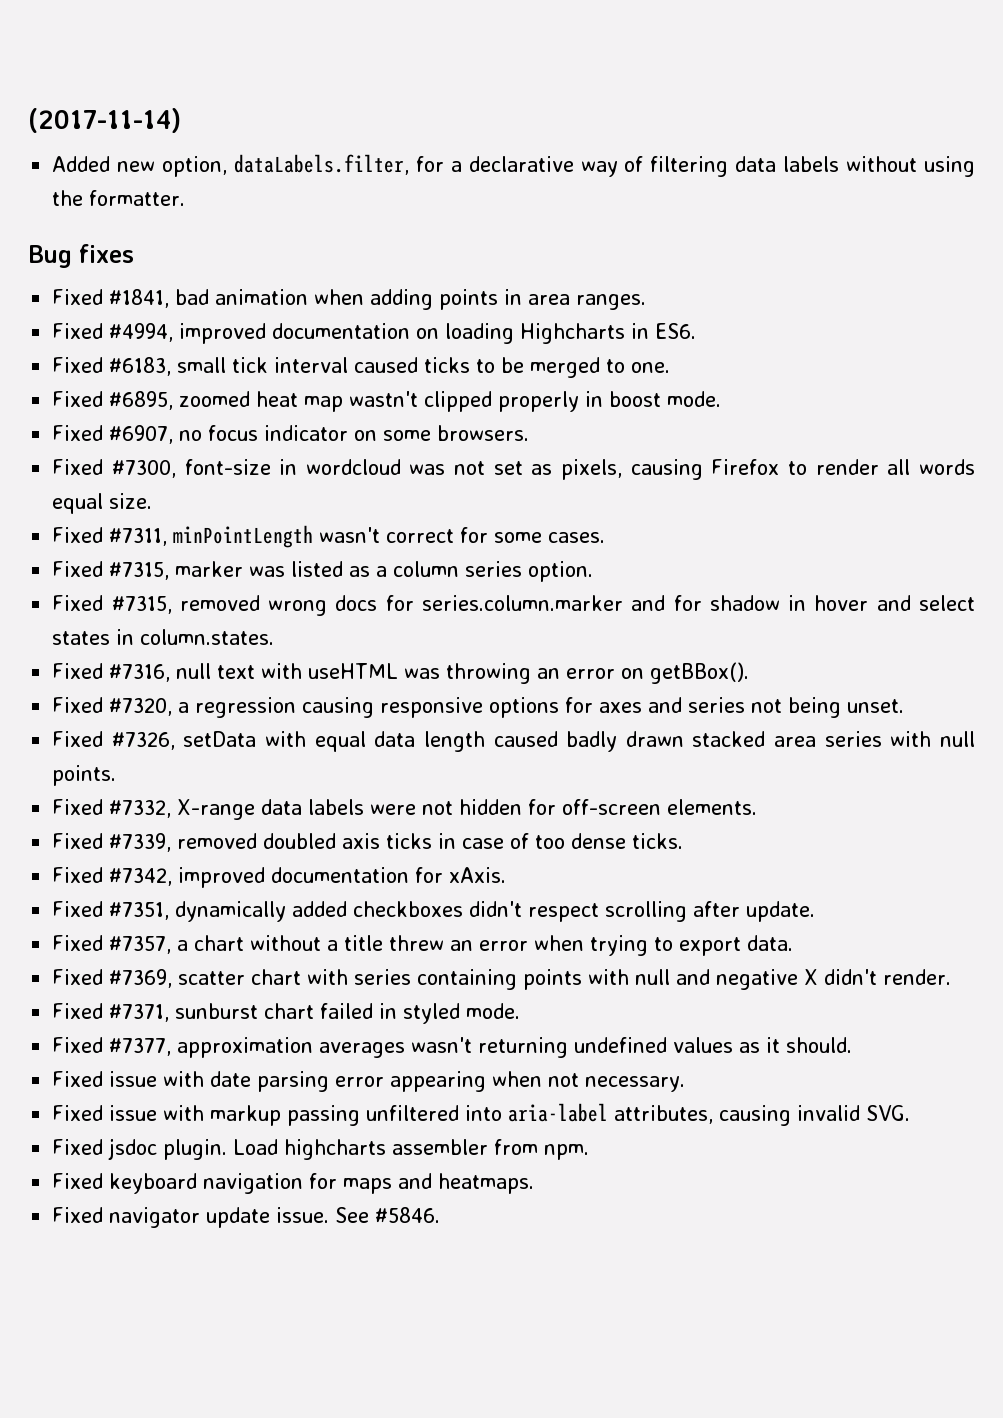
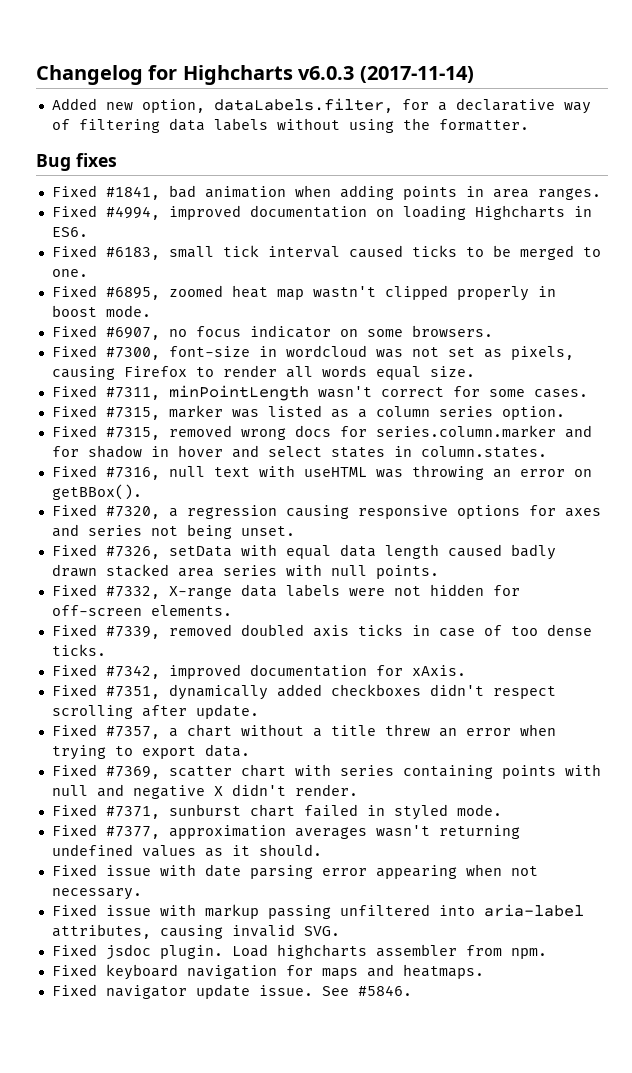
- (2017-11-14)
+ Changelog for Highcharts v6.0.3 (2017-11-14)

